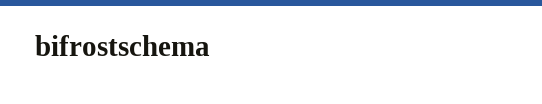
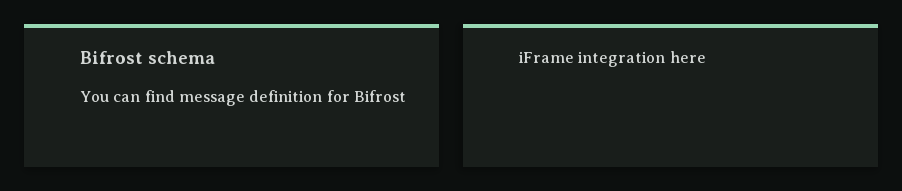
- bifrostschema
+ Bifrost schema
+ You can find message definition for Bifrost iFrame integration here

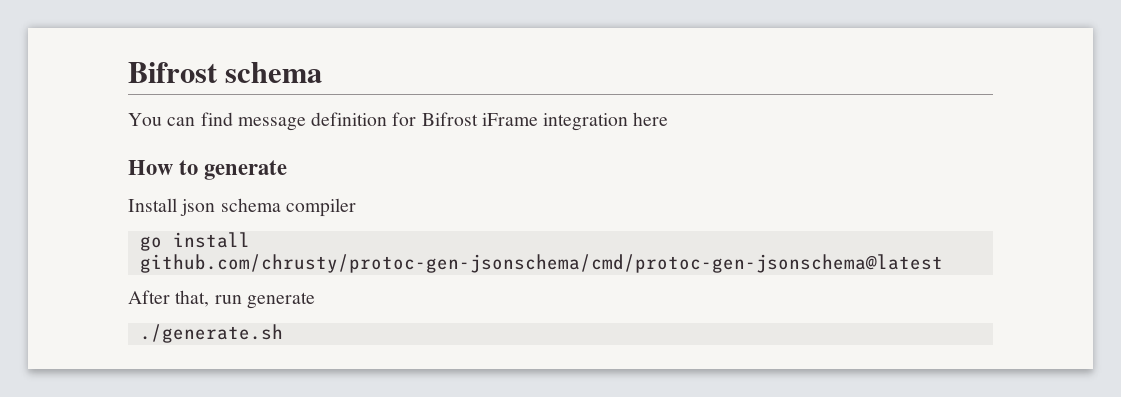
+ How to generate
+ Install json schema compiler
+ go install github.com/chrusty/protoc-gen-jsonschema/cmd/protoc-gen-jsonschema@latest
+ After that, run generate
+ ./generate.sh

